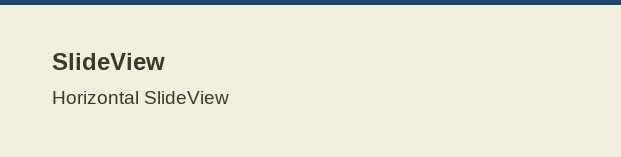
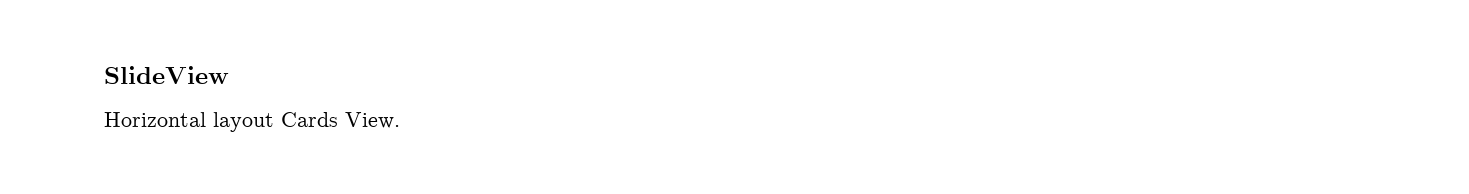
- Horizontal SlideView
+ Horizontal layout Cards View.

